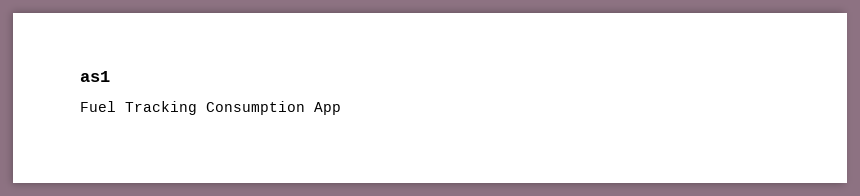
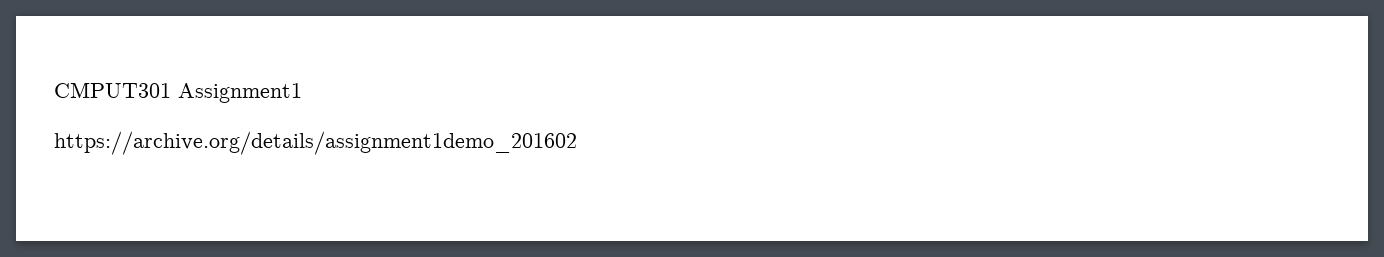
- as1
- Fuel Tracking Consumption App
+ CMPUT301 Assignment1
+ https://archive.org/details/assignment1demo_201602

